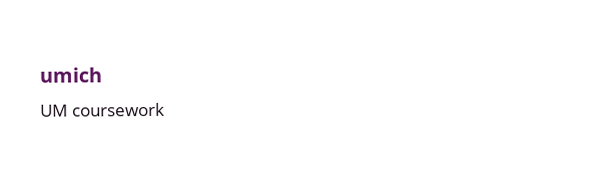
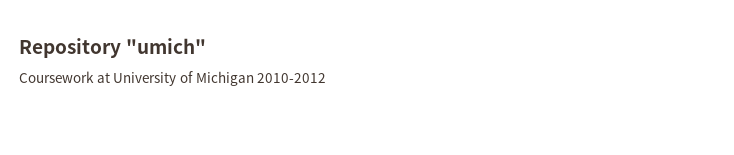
- umich
- UM coursework
+ Repository "umich"
+ Coursework at University of Michigan 2010-2012

